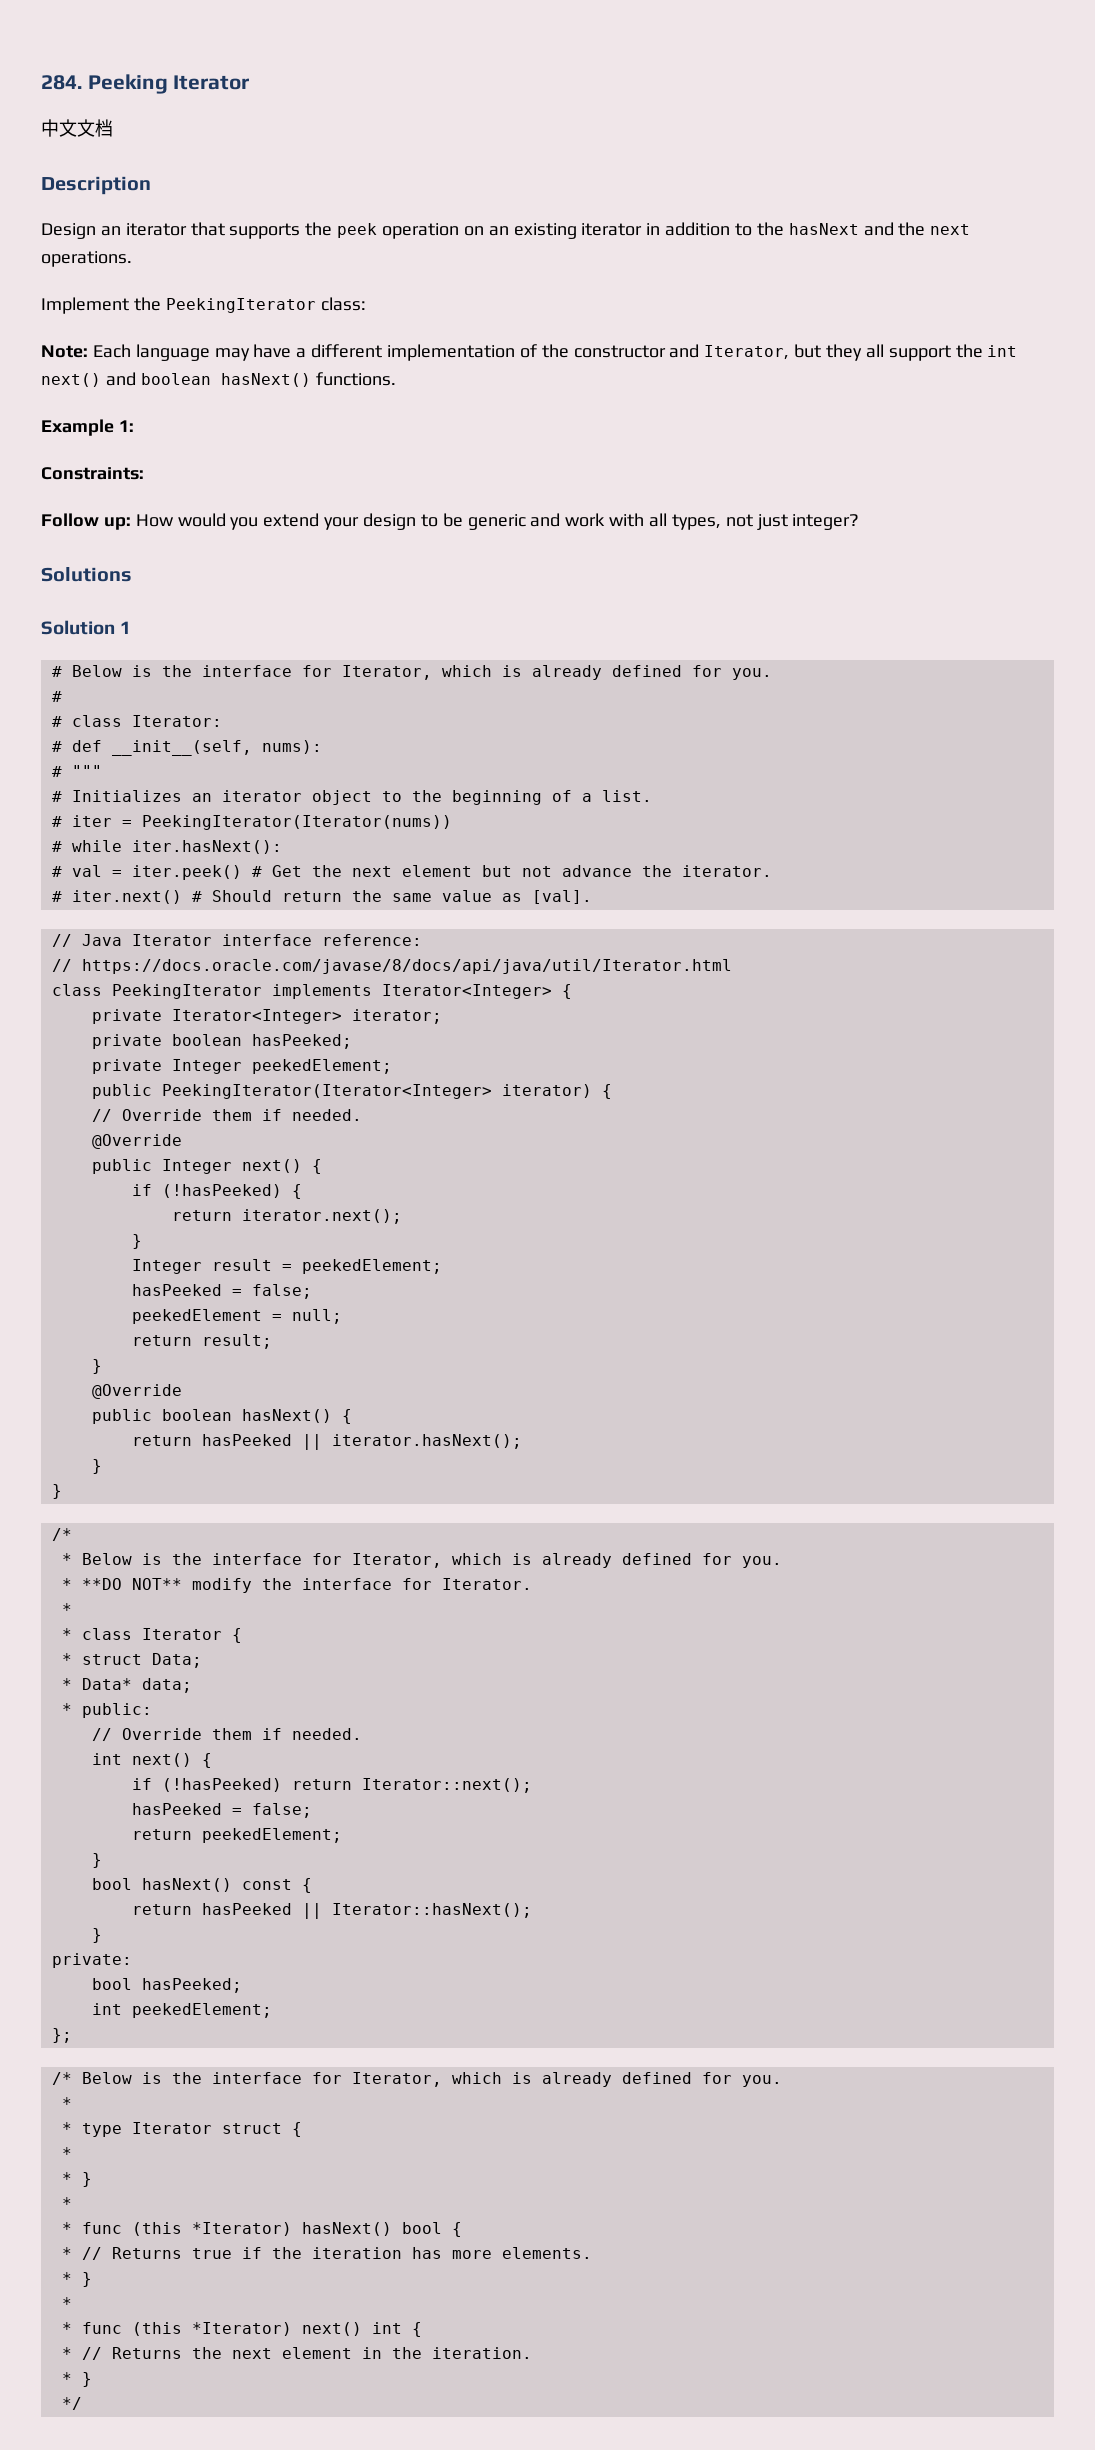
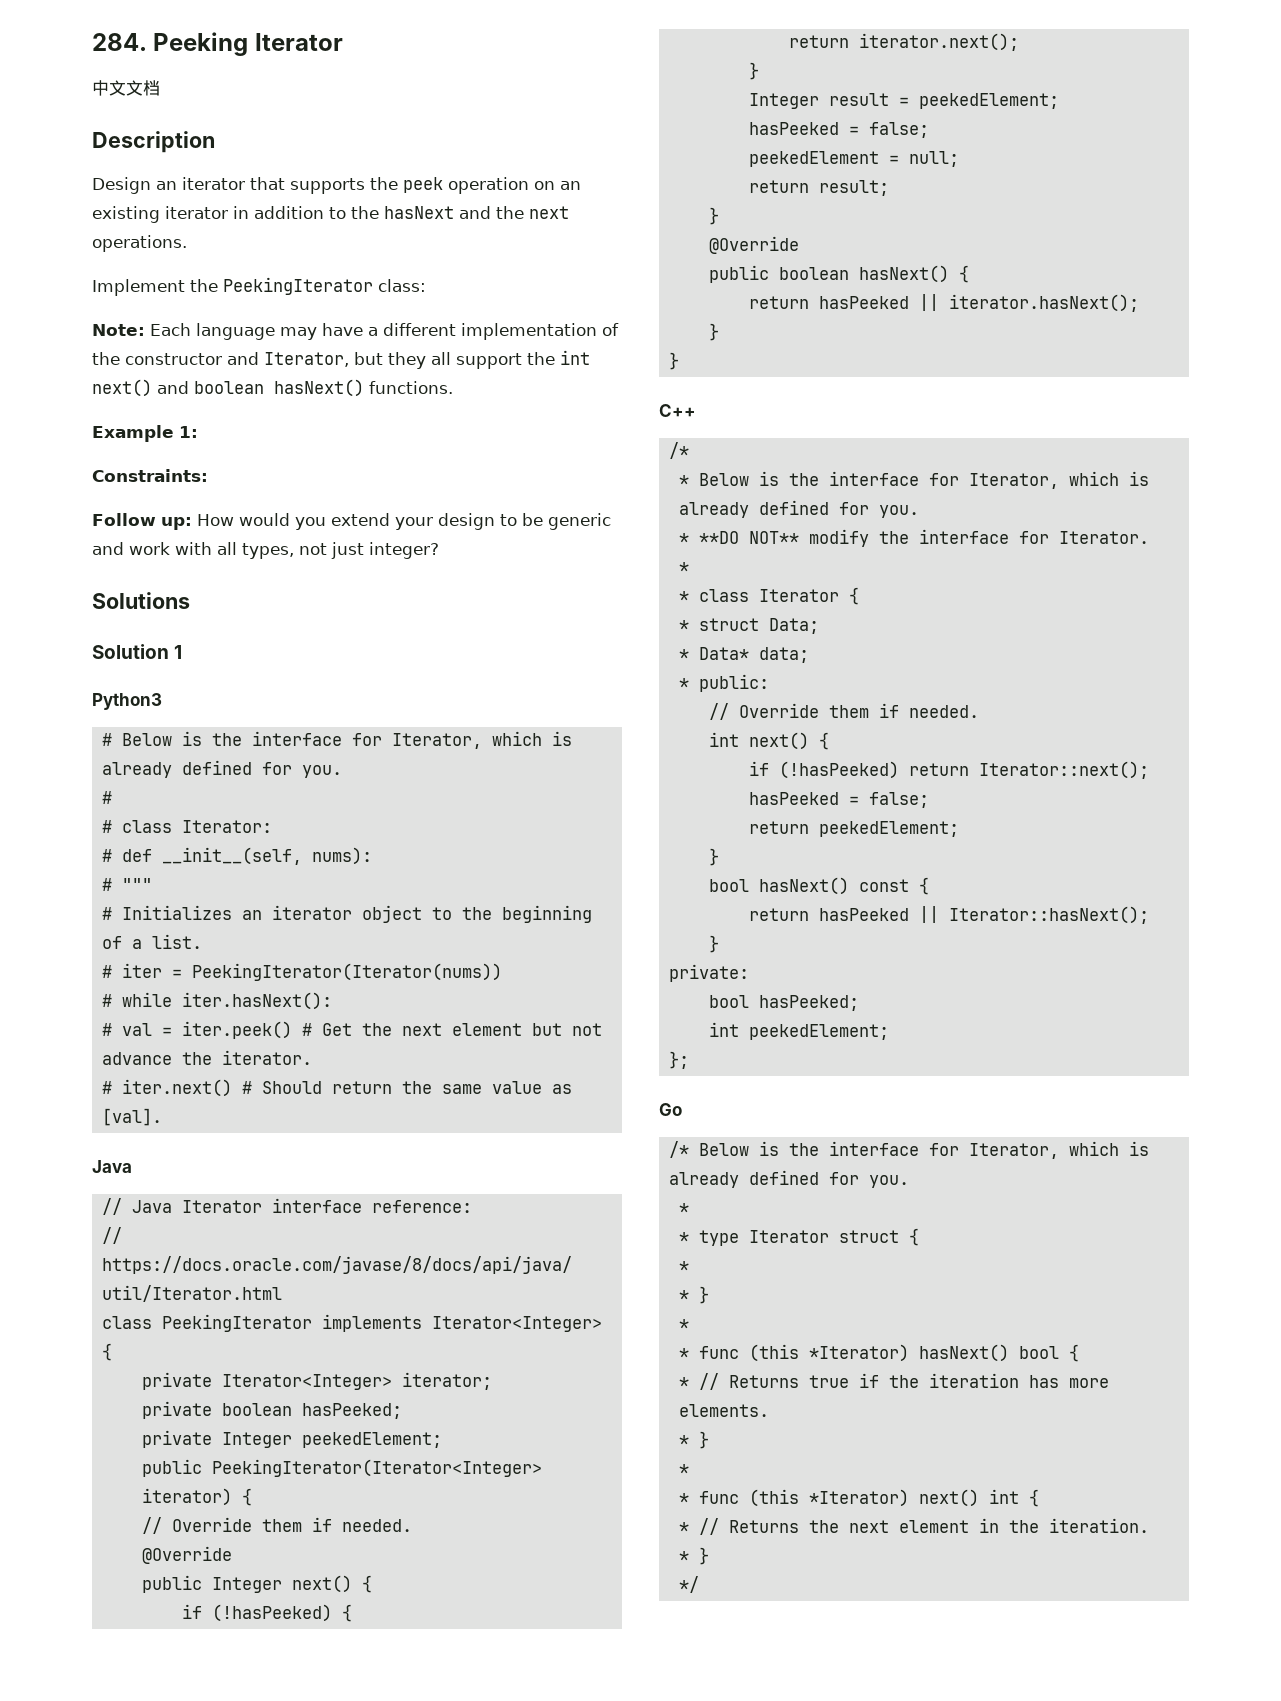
+ Python3
  # iter.next() # Should return the same value as [val].
+ Java
+ C++
+ Go

